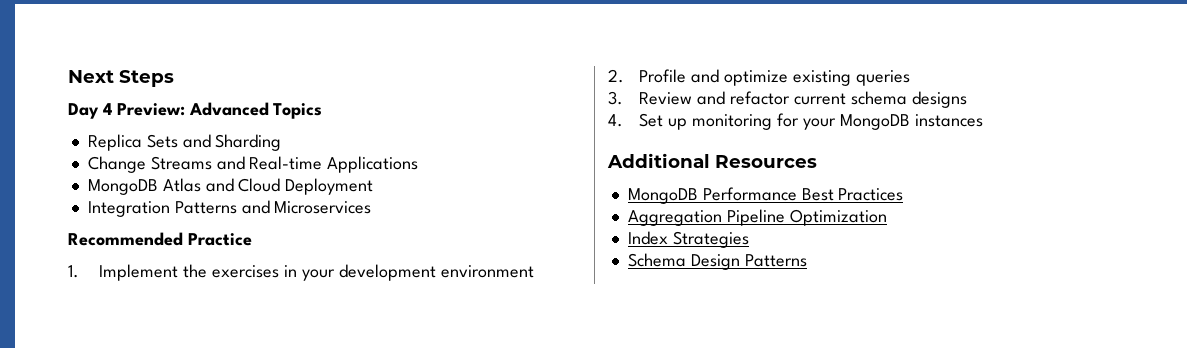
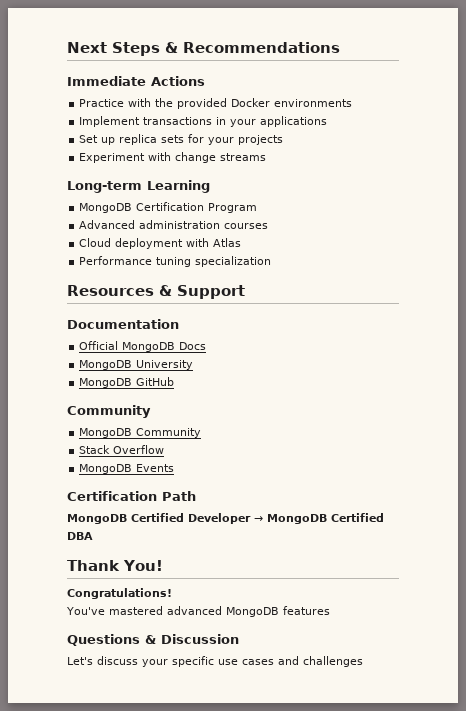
- Next Steps
- Day 4 Preview: Advanced Topics
- Replica Sets and Sharding
- Change Streams and Real-time Applications
- MongoDB Atlas and Cloud Deployment
- Integration Patterns and Microservices
- Recommended Practice
- 1. Implement the exercises in your development environment
- 2. Profile and optimize existing queries
- 3. Review and refactor current schema designs
- 4. Set up monitoring for your MongoDB instances
- Additional Resources
- MongoDB Performance Best Practices
- Aggregation Pipeline Optimization
- Index Strategies
- Schema Design Patterns
+ Next Steps & Recommendations
+ Immediate Actions
+ Practice with the provided Docker environments
+ Implement transactions in your applications
+ Set up replica sets for your projects
+ Experiment with change streams
+ Long-term Learning
+ MongoDB Certification Program
+ Advanced administration courses
+ Cloud deployment with Atlas
+ Performance tuning specialization
+ Resources & Support
+ Documentation
+ Official MongoDB Docs
+ MongoDB University
+ MongoDB GitHub
+ Community
+ MongoDB Community
+ Stack Overflow
+ MongoDB Events
+ Certification Path
+ MongoDB Certified Developer → MongoDB Certified DBA
+ Thank You!
+ Congratulations!
+ You've mastered advanced MongoDB features
+ Questions & Discussion
+ Let's discuss your specific use cases and challenges

